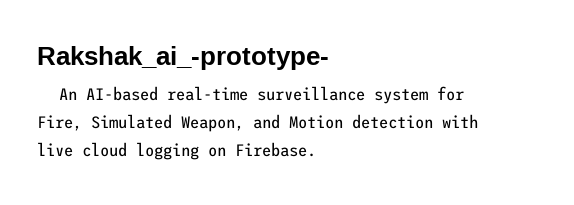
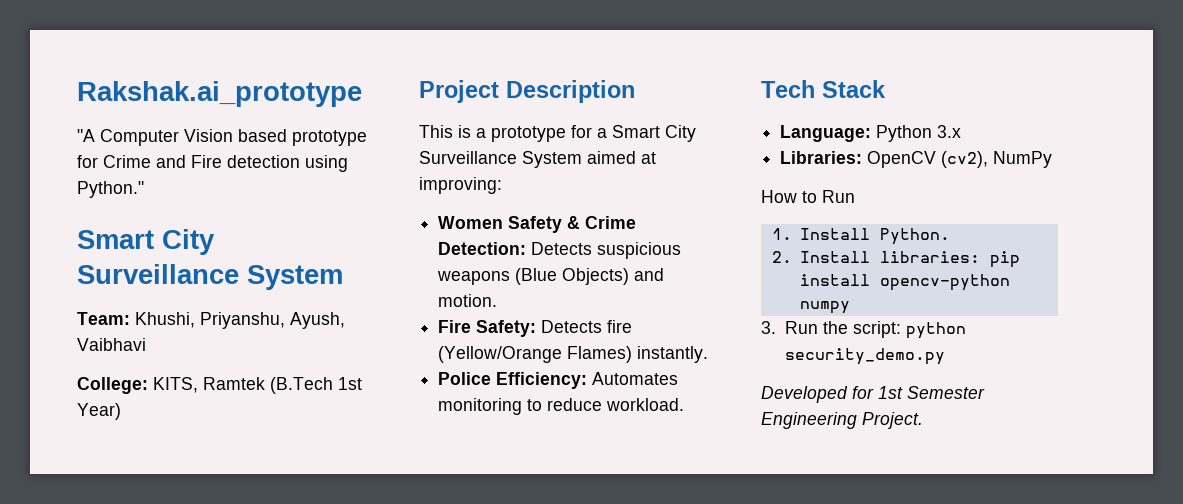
- Rakshak_ai_-prototype-
- An AI-based real-time surveillance system for Fire, Simulated Weapon, and Motion detection with live cloud logging on Firebase.
+ Rakshak.ai_prototype
+ "A Computer Vision based prototype for Crime and Fire detection using Python."
+ Smart City Surveillance System
+ Team: Khushi, Priyanshu, Ayush, Vaibhavi
+ College: KITS, Ramtek (B.Tech 1st Year)
+ Project Description
+ This is a prototype for a Smart City Surveillance System aimed at improving:
+ Women Safety & Crime Detection: Detects suspicious weapons (Blue Objects) and motion.
+ Fire Safety: Detects fire (Yellow/Orange Flames) instantly.
+ Police Efficiency: Automates monitoring to reduce workload.
+ Tech Stack
+ Language: Python 3.x
+ Libraries: OpenCV (cv2), NumPy
+ How to Run
+ 1. Install Python.
+ 2. Install libraries: pip install opencv-python numpy
+ 3. Run the script: python security_demo.py
+ Developed for 1st Semester Engineering Project.

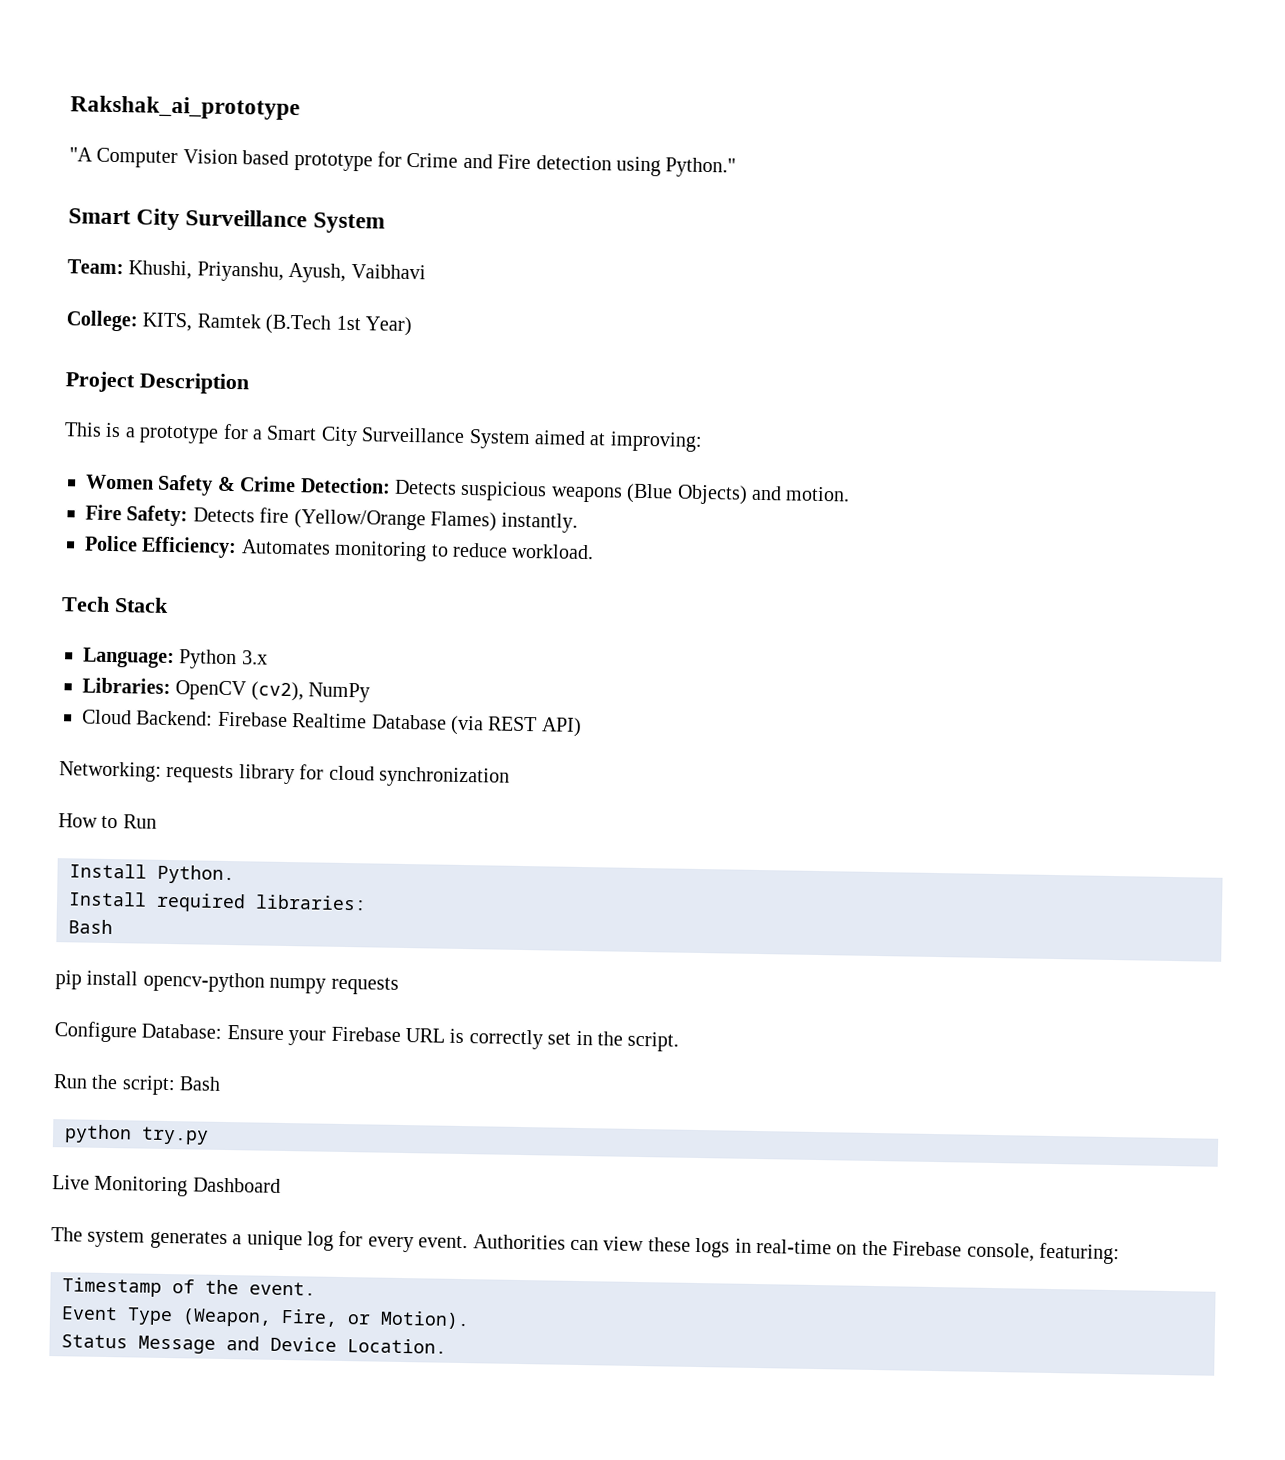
- Rakshak.ai_prototype
+ Rakshak_ai_prototype
+ Cloud Backend: Firebase Realtime Database (via REST API)
+ Networking: requests library for cloud synchronization
- 1. Install Python.
+ Install Python.
- 2. Install libraries: pip install opencv-python numpy
- 3. Run the script: python security_demo.py
- Developed for 1st Semester Engineering Project.
+ Install required libraries:
+ Bash
+ pip install opencv-python numpy requests
+ Configure Database: Ensure your Firebase URL is correctly set in the script.
+ Run the script: Bash
+ python try.py
+ Live Monitoring Dashboard
+ The system generates a unique log for every event. Authorities can view these logs in real-time on the Firebase console, featuring:
+ Timestamp of the event.
+ Event Type (Weapon, Fire, or Motion).
+ Status Message and Device Location.

